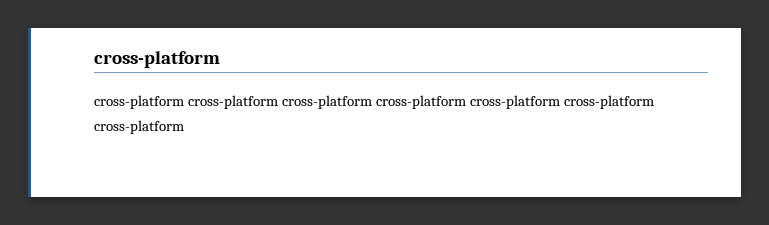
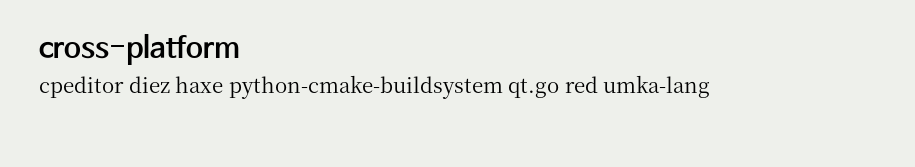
- cross-platform cross-platform cross-platform cross-platform cross-platform cross-platform cross-platform
+ cpeditor diez haxe python-cmake-buildsystem qt.go red umka-lang

